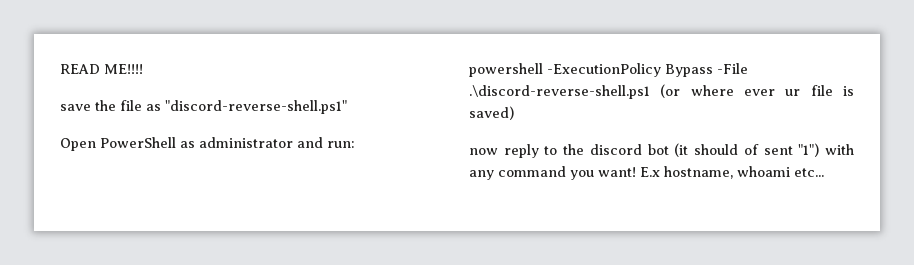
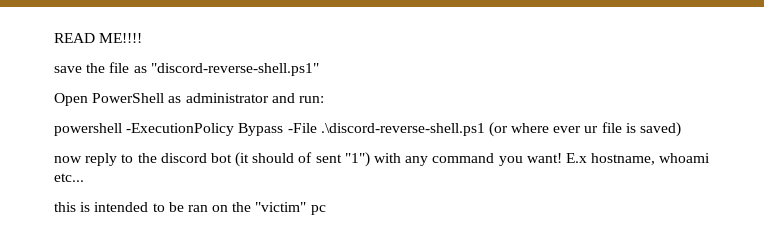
+ this is intended to be ran on the "victim" pc

